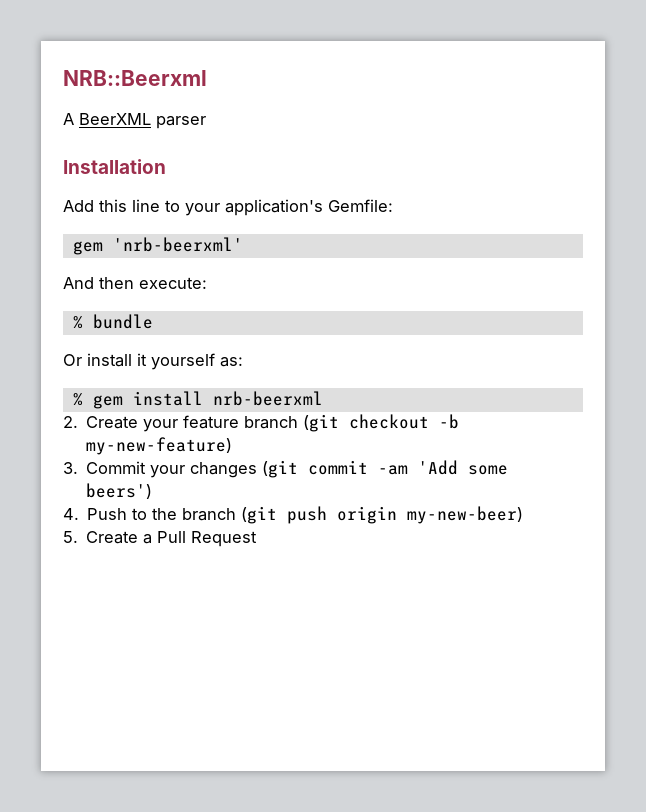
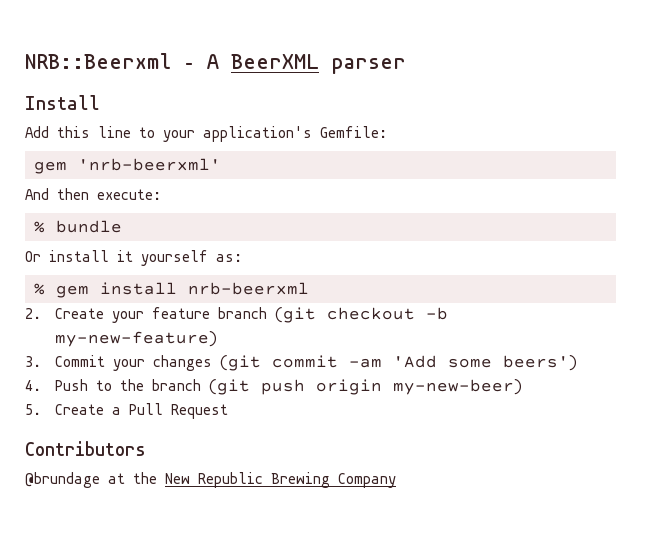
- NRB::Beerxml
- A BeerXML parser
+ NRB::Beerxml – A BeerXML parser
- Installation
+ Install
+ Contributors
+ @brundage at the New Republic Brewing Company

